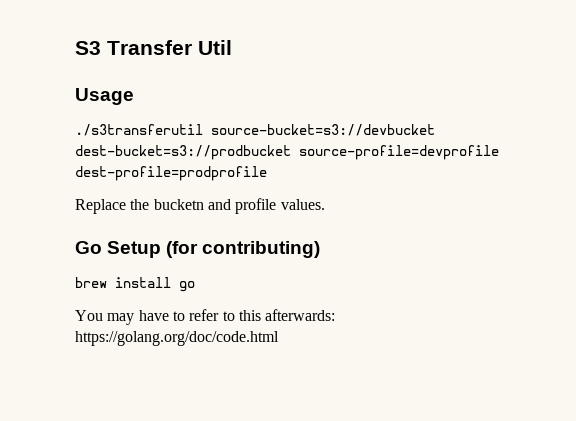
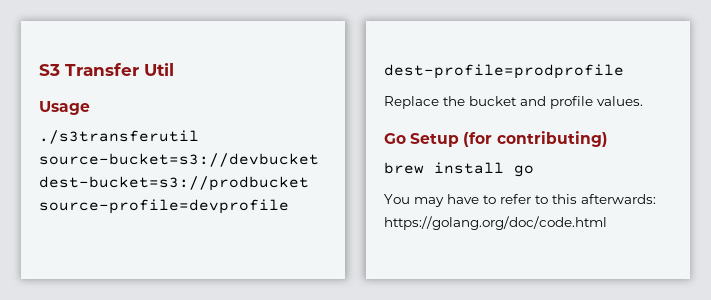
- Replace the bucketn and profile values.
+ Replace the bucket and profile values.

